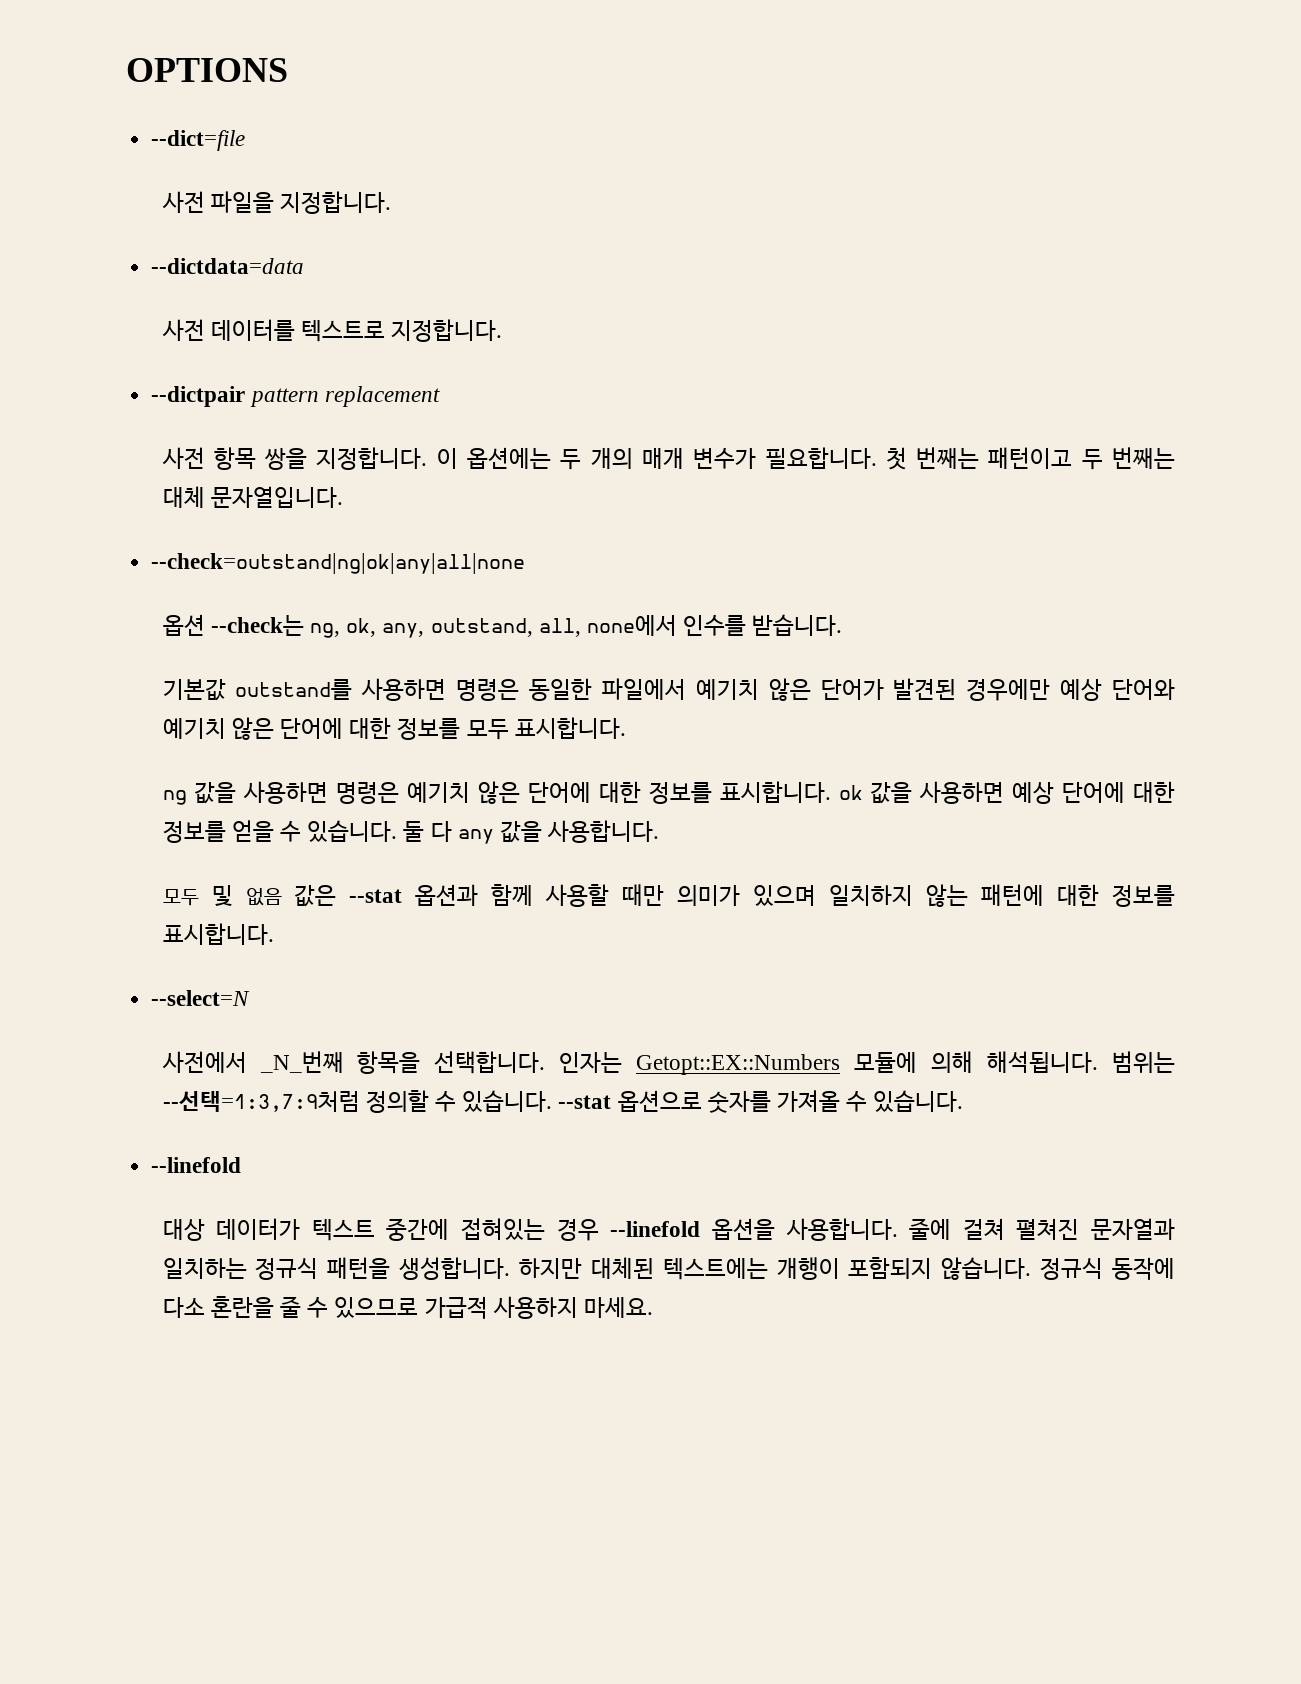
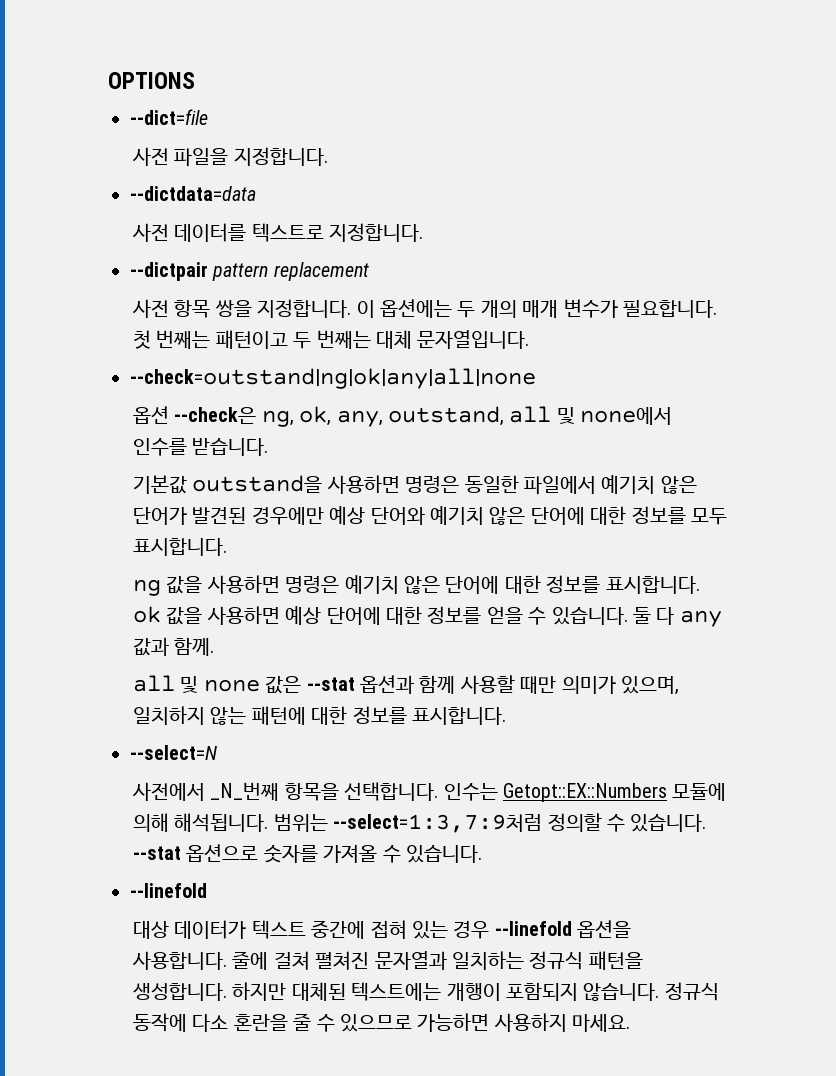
- 옵션 --check는 ng, ok, any, outstand, all, none에서 인수를 받습니다.
+ 옵션 --check은 ng, ok, any, outstand, all 및 none에서 인수를 받습니다.
- 기본값 outstand를 사용하면 명령은 동일한 파일에서 예기치 않은 단어가 발견된 경우에만 예상 단어와 예기치 않은 단어에 대한 정보를 모두 표시합니다.
+ 기본값 outstand을 사용하면 명령은 동일한 파일에서 예기치 않은 단어가 발견된 경우에만 예상 단어와 예기치 않은 단어에 대한 정보를 모두 표시합니다.
- 둘 다 any 값을 사용합니다.
- 모두 및 없음 값은 --stat 옵션과 함께 사용할 때만 의미가 있으며 일치하지 않는 패턴에 대한 정보를 표시합니다.
+ 둘 다 any 값과 함께.
+ all 및 none 값은 --stat 옵션과 함께 사용할 때만 의미가 있으며, 일치하지 않는 패턴에 대한 정보를 표시합니다.
- 인자는 Getopt::EX::Numbers 모듈에 의해 해석됩니다.
+ 인수는 Getopt::EX::Numbers 모듈에 의해 해석됩니다.
- 범위는 --선택=1:3,7:9처럼 정의할 수 있습니다.
+ 범위는 --select=1:3,7:9처럼 정의할 수 있습니다.
- 대상 데이터가 텍스트 중간에 접혀있는 경우 --linefold 옵션을 사용합니다.
+ 대상 데이터가 텍스트 중간에 접혀 있는 경우 --linefold 옵션을 사용합니다.
- 정규식 동작에 다소 혼란을 줄 수 있으므로 가급적 사용하지 마세요.
+ 정규식 동작에 다소 혼란을 줄 수 있으므로 가능하면 사용하지 마세요.

